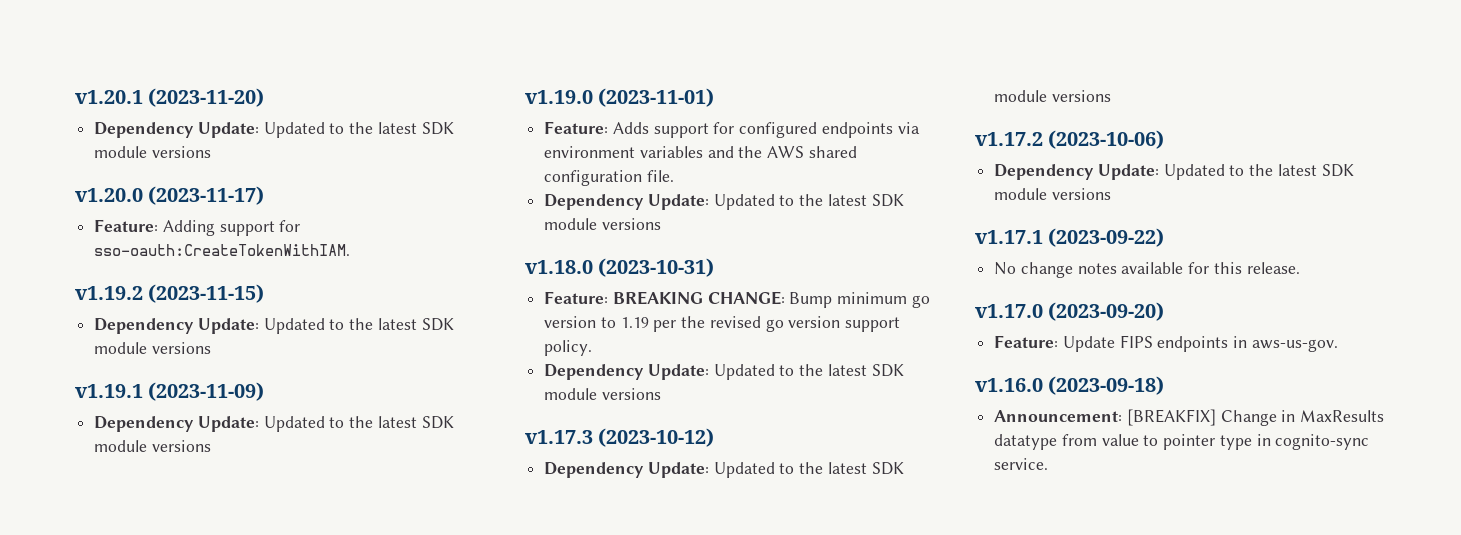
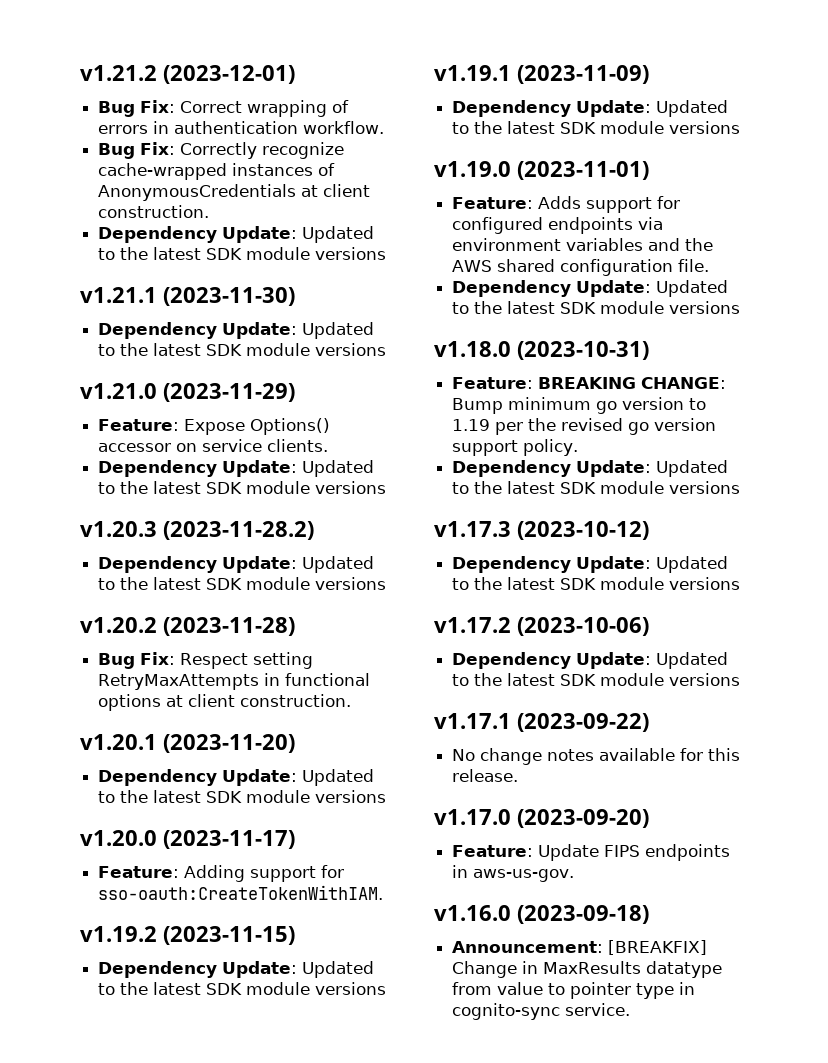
+ v1.21.2 (2023-12-01)
+ Bug Fix: Correct wrapping of errors in authentication workflow.
+ Bug Fix: Correctly recognize cache-wrapped instances of AnonymousCredentials at client construction.
+ Dependency Update: Updated to the latest SDK module versions
+ v1.21.1 (2023-11-30)
+ Dependency Update: Updated to the latest SDK module versions
+ v1.21.0 (2023-11-29)
+ Feature: Expose Options() accessor on service clients.
+ Dependency Update: Updated to the latest SDK module versions
+ v1.20.3 (2023-11-28.2)
+ Dependency Update: Updated to the latest SDK module versions
+ v1.20.2 (2023-11-28)
+ Bug Fix: Respect setting RetryMaxAttempts in functional options at client construction.

